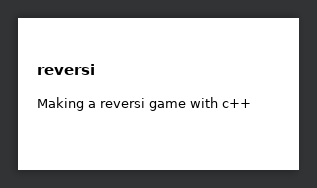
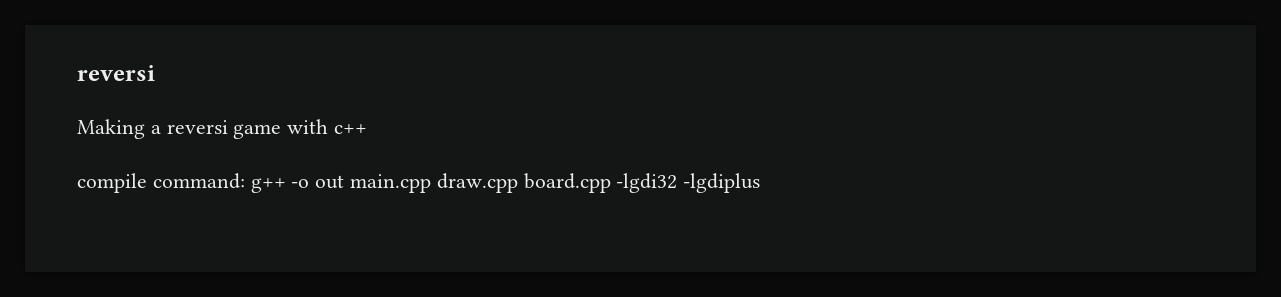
+ compile command: g++ -o out main.cpp draw.cpp board.cpp -lgdi32 -lgdiplus

